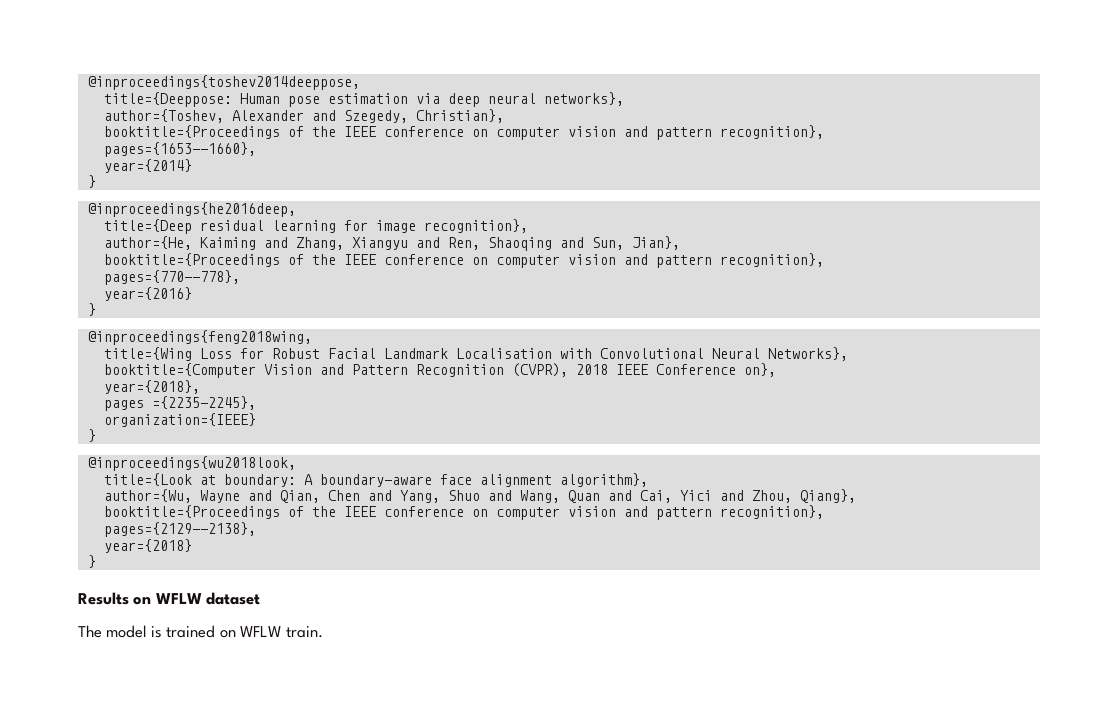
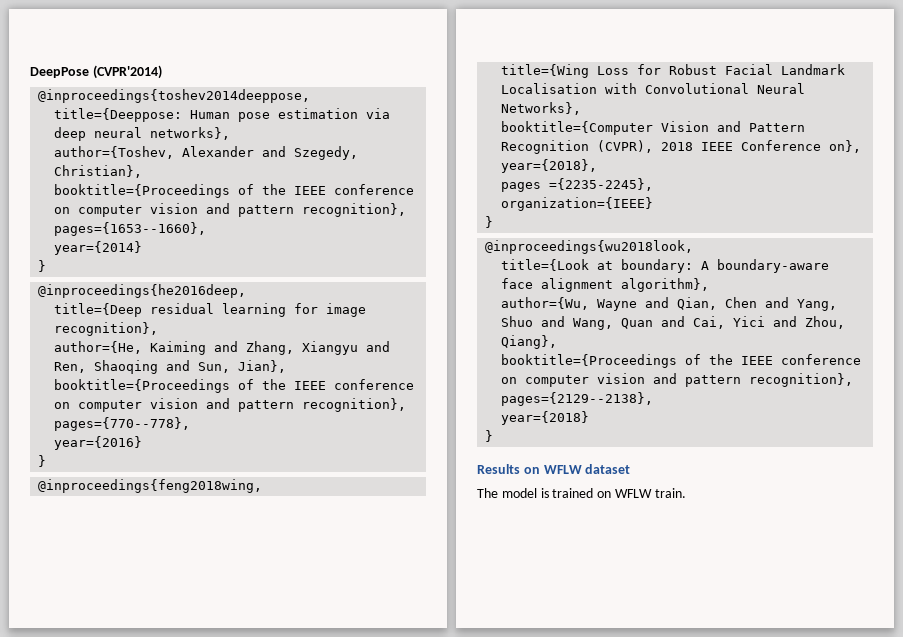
+ DeepPose (CVPR'2014)

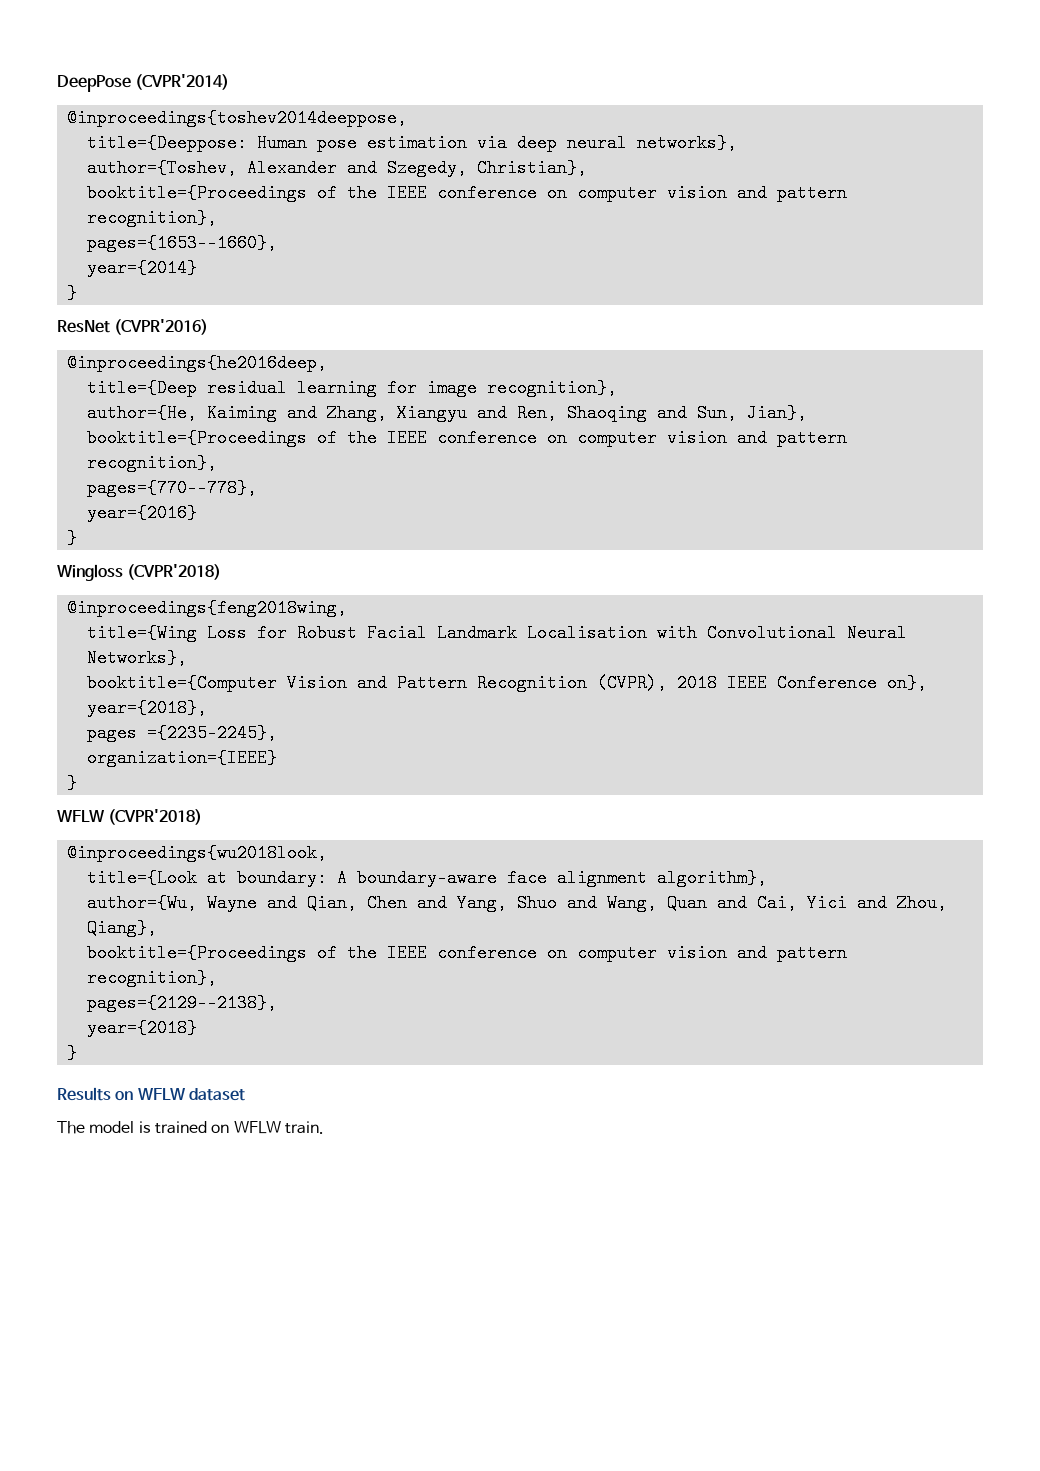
+ ResNet (CVPR'2016)
+ Wingloss (CVPR'2018)
+ WFLW (CVPR'2018)

